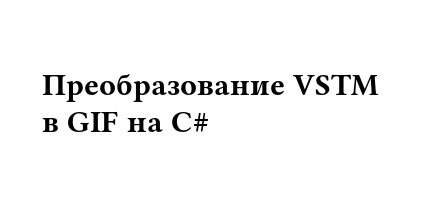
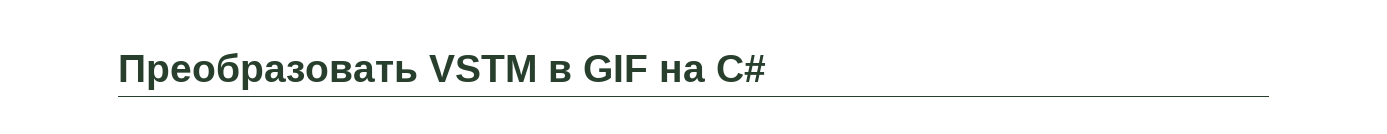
- Преобразование VSTM в GIF на C#
+ Преобразовать VSTM в GIF на C#

